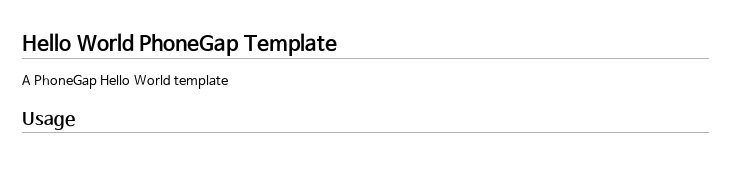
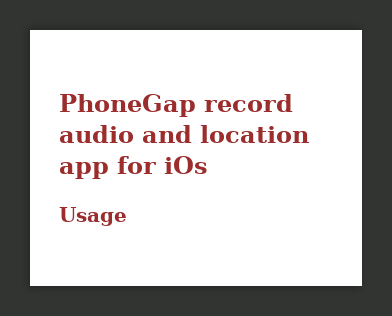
- Hello World PhoneGap Template
- A PhoneGap Hello World template
+ PhoneGap record audio and location app for iOs

